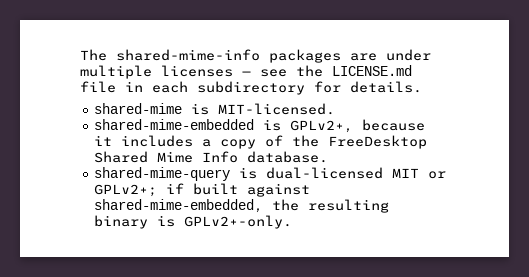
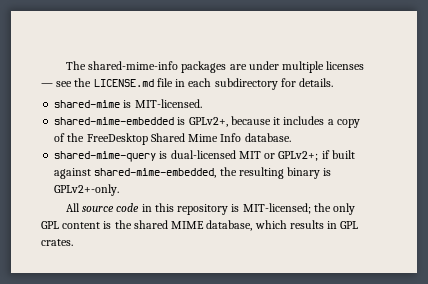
+ All source code in this repository is MIT-licensed; the only GPL content is the shared MIME database, which results in GPL crates.

